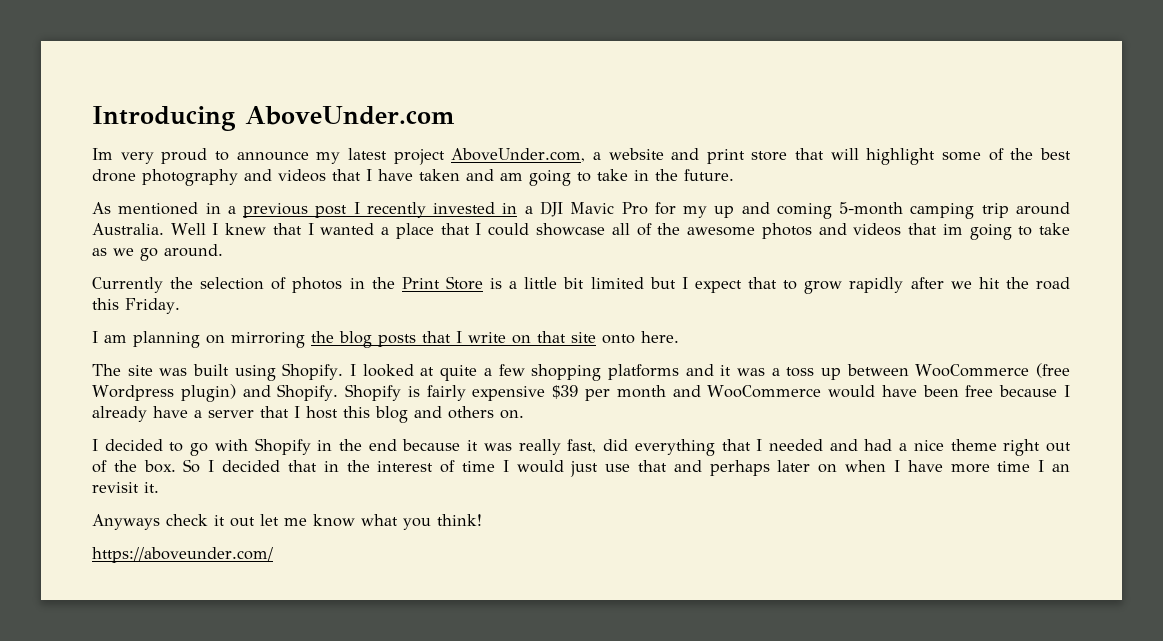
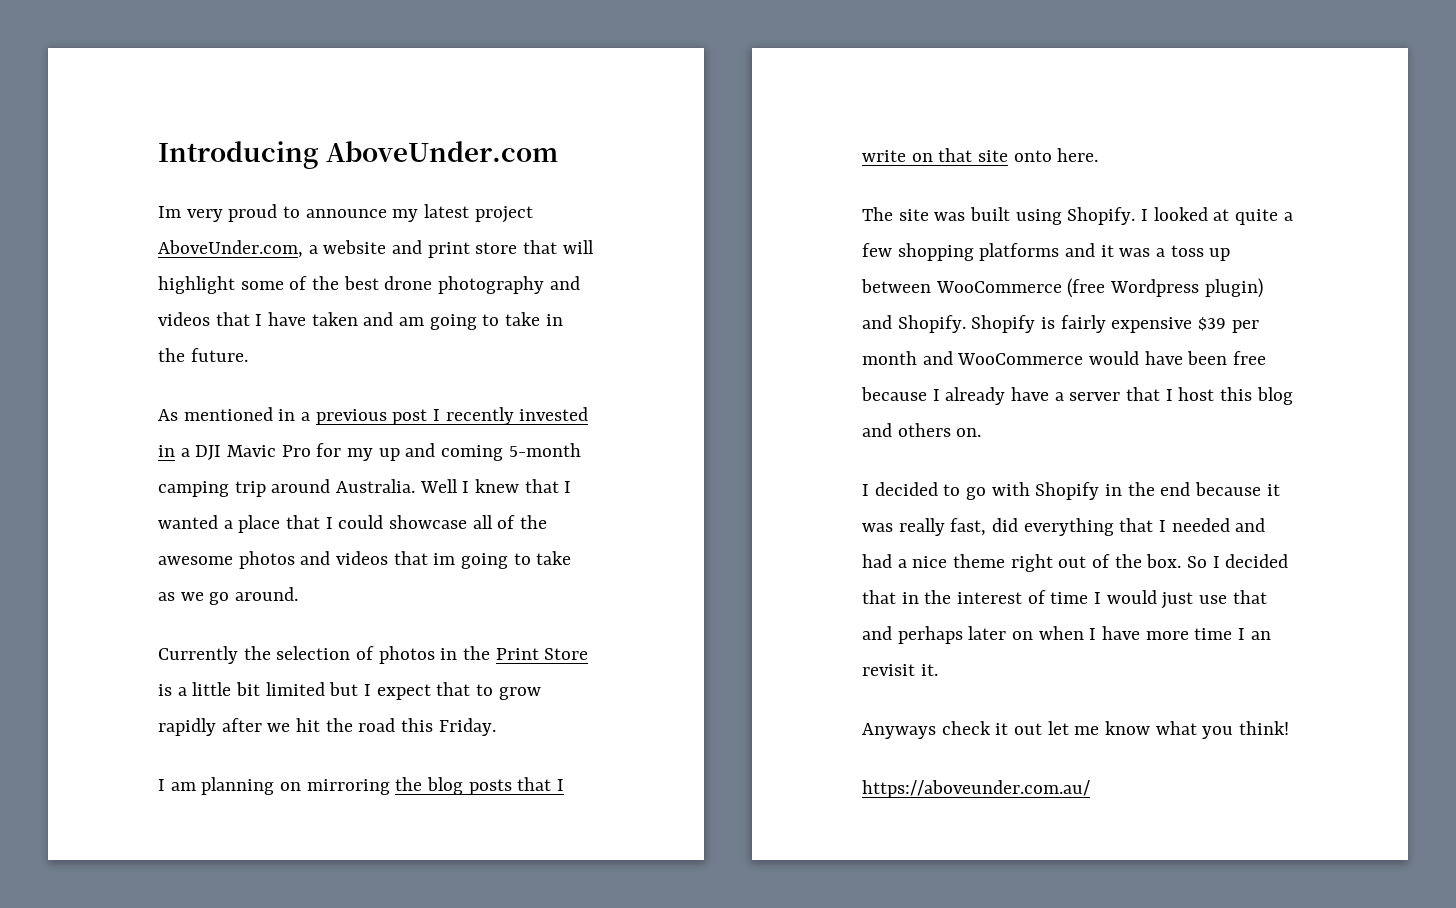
- https://aboveunder.com/
+ https://aboveunder.com.au/

